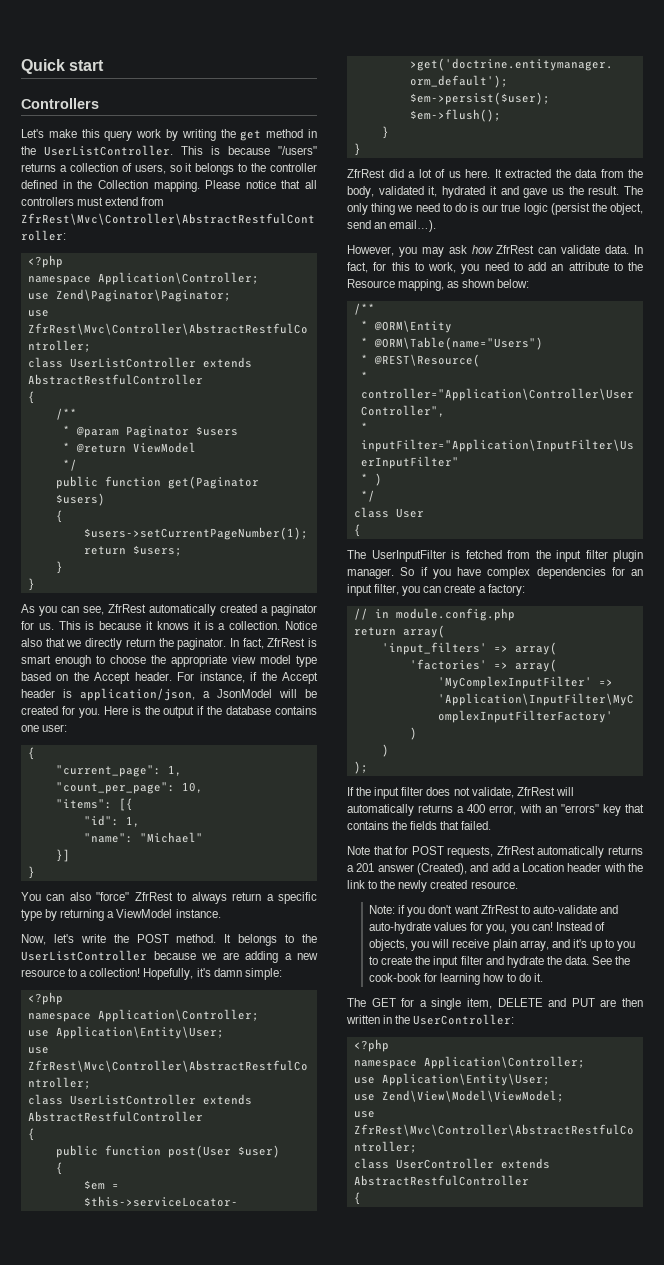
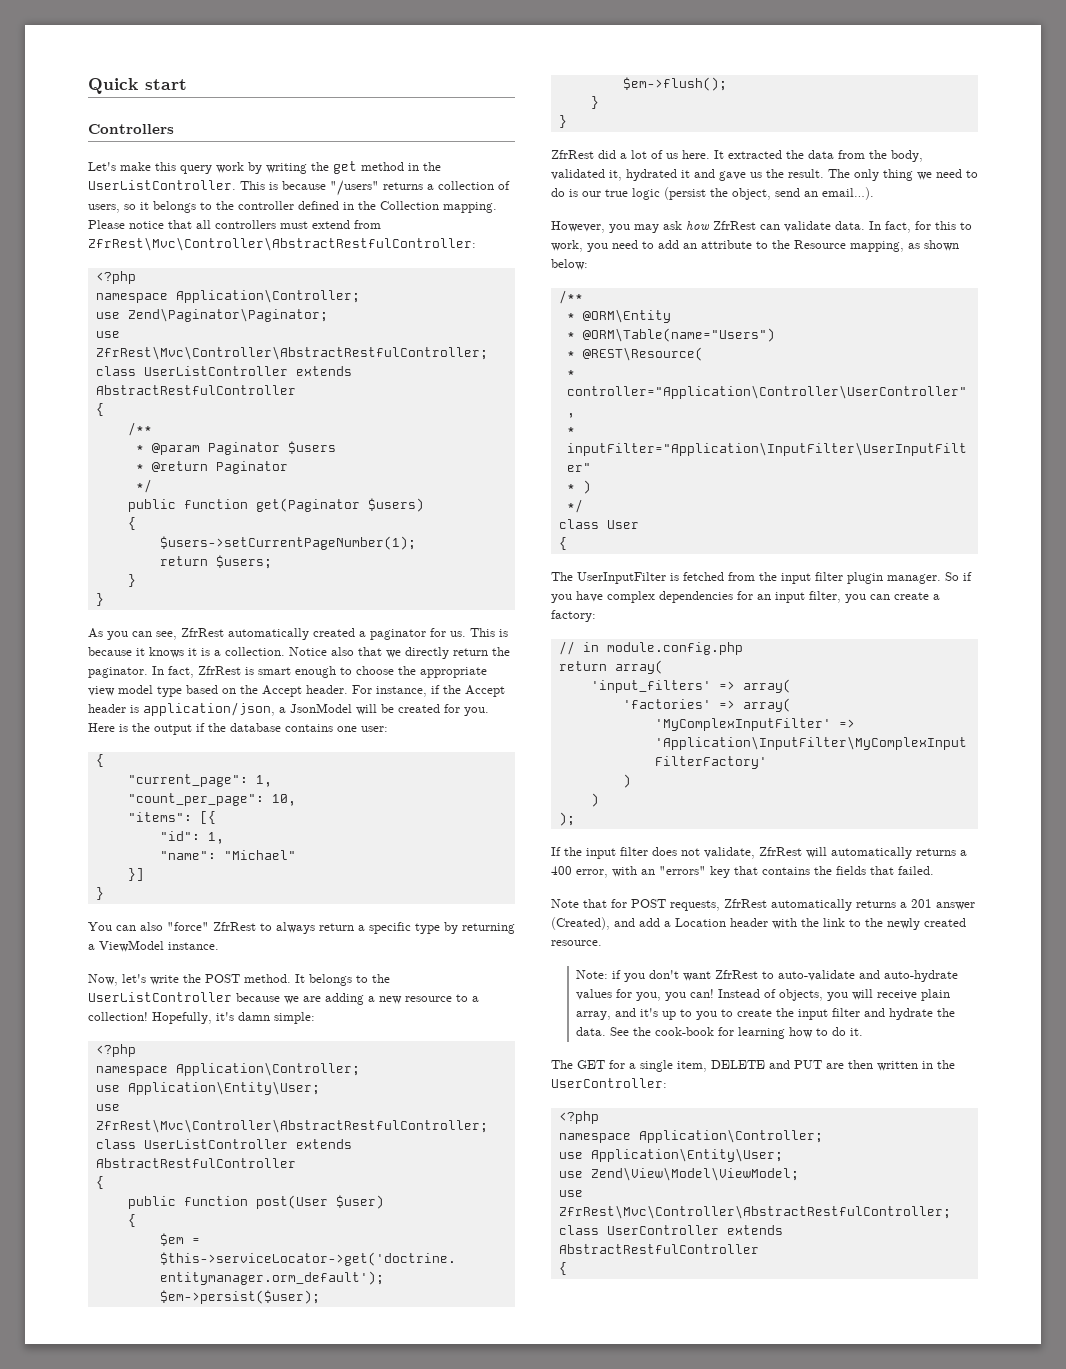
- * @return ViewModel
+ * @return Paginator

